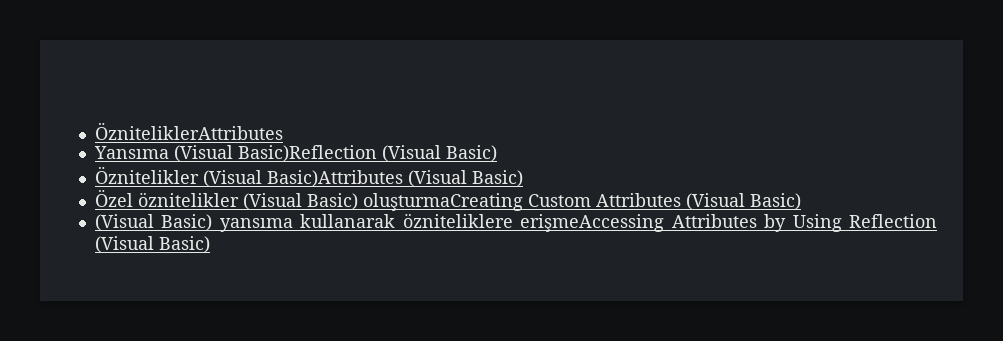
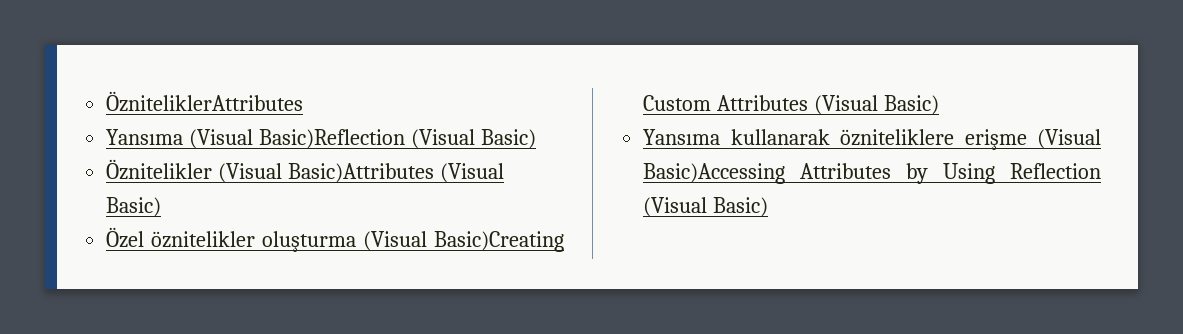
- Özel öznitelikler (Visual Basic) oluşturmaCreating Custom Attributes (Visual Basic)
+ Özel öznitelikler oluşturma (Visual Basic)Creating Custom Attributes (Visual Basic)
- (Visual Basic) yansıma kullanarak özniteliklere erişmeAccessing Attributes by Using Reflection (Visual Basic)
+ Yansıma kullanarak özniteliklere erişme (Visual Basic)Accessing Attributes by Using Reflection (Visual Basic)

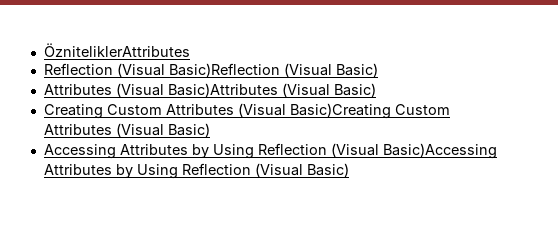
- Yansıma (Visual Basic)Reflection (Visual Basic)
+ Reflection (Visual Basic)Reflection (Visual Basic)
- Öznitelikler (Visual Basic)Attributes (Visual Basic)
+ Attributes (Visual Basic)Attributes (Visual Basic)
- Özel öznitelikler oluşturma (Visual Basic)Creating Custom Attributes (Visual Basic)
+ Creating Custom Attributes (Visual Basic)Creating Custom Attributes (Visual Basic)
- Yansıma kullanarak özniteliklere erişme (Visual Basic)Accessing Attributes by Using Reflection (Visual Basic)
+ Accessing Attributes by Using Reflection (Visual Basic)Accessing Attributes by Using Reflection (Visual Basic)

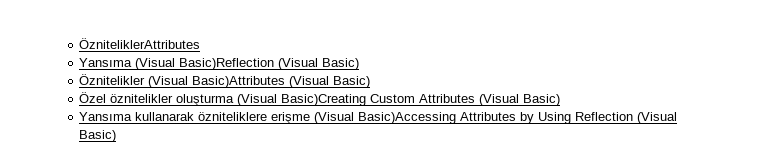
- Reflection (Visual Basic)Reflection (Visual Basic)
+ Yansıma (Visual Basic)Reflection (Visual Basic)
- Attributes (Visual Basic)Attributes (Visual Basic)
+ Öznitelikler (Visual Basic)Attributes (Visual Basic)
- Creating Custom Attributes (Visual Basic)Creating Custom Attributes (Visual Basic)
+ Özel öznitelikler oluşturma (Visual Basic)Creating Custom Attributes (Visual Basic)
- Accessing Attributes by Using Reflection (Visual Basic)Accessing Attributes by Using Reflection (Visual Basic)
+ Yansıma kullanarak özniteliklere erişme (Visual Basic)Accessing Attributes by Using Reflection (Visual Basic)

